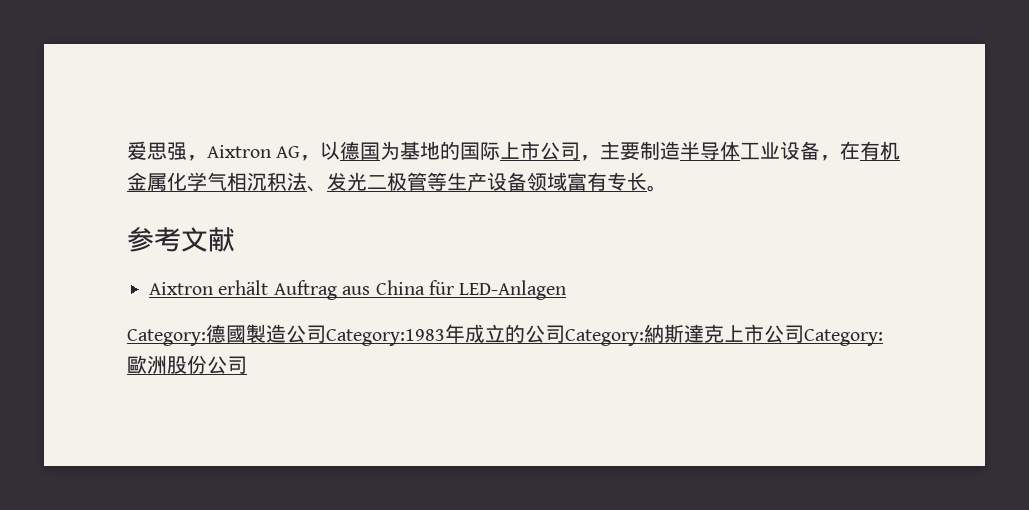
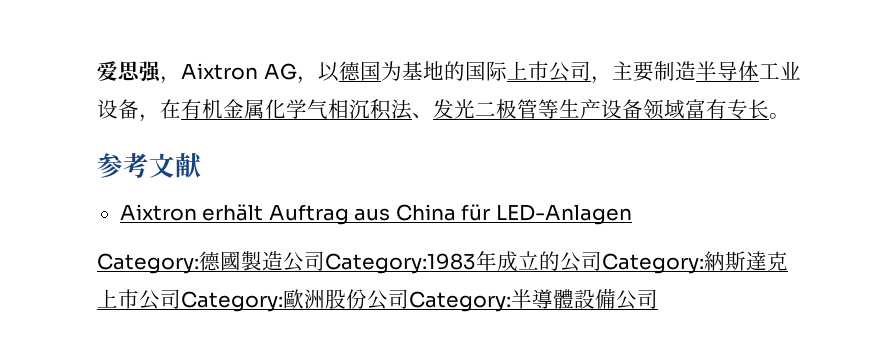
- Category:德國製造公司Category:1983年成立的公司Category:納斯達克上市公司Category:歐洲股份公司
+ Category:德國製造公司Category:1983年成立的公司Category:納斯達克上市公司Category:歐洲股份公司Category:半導體設備公司

